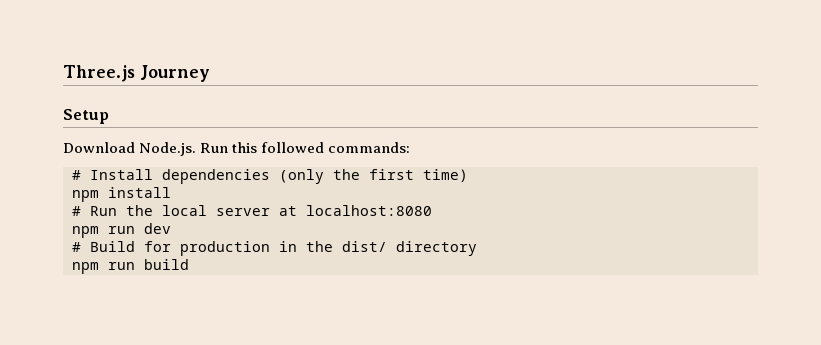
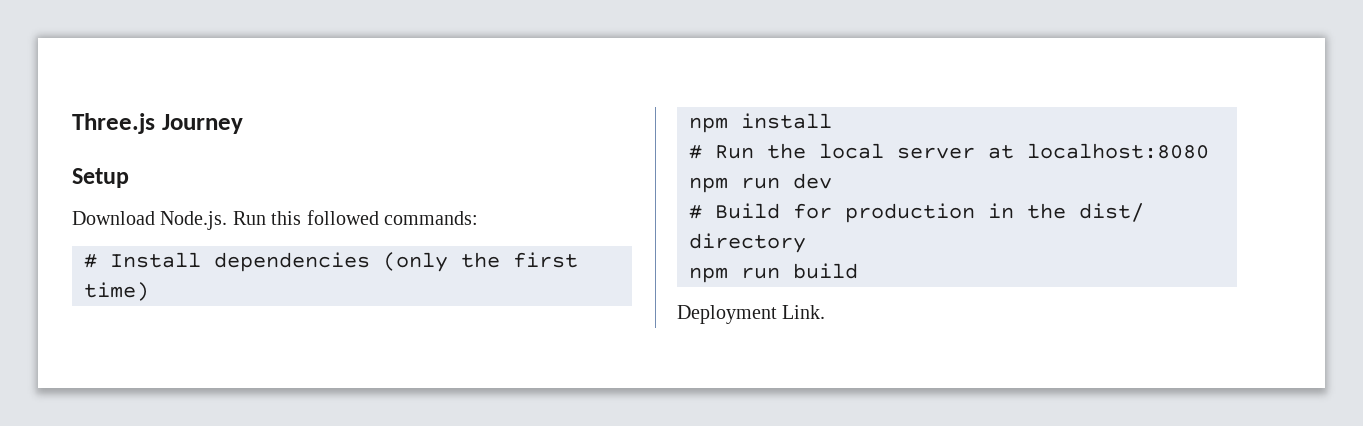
+ Deployment Link.

